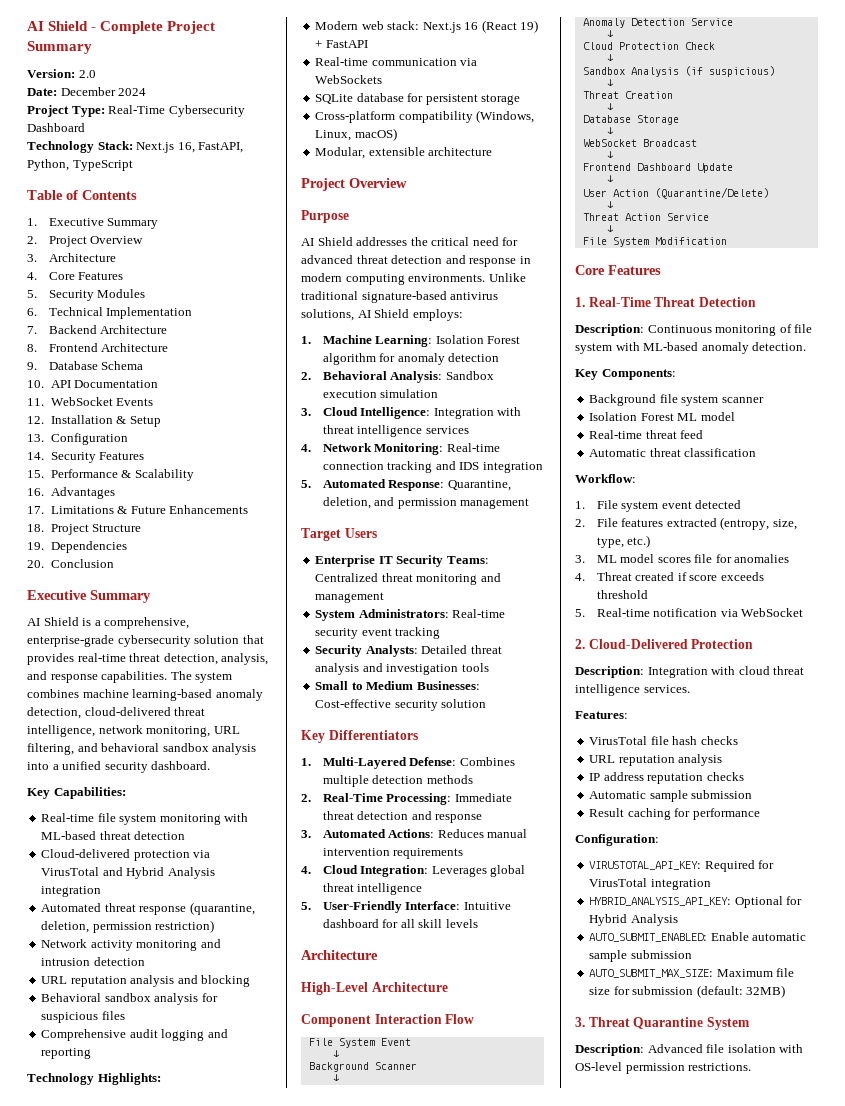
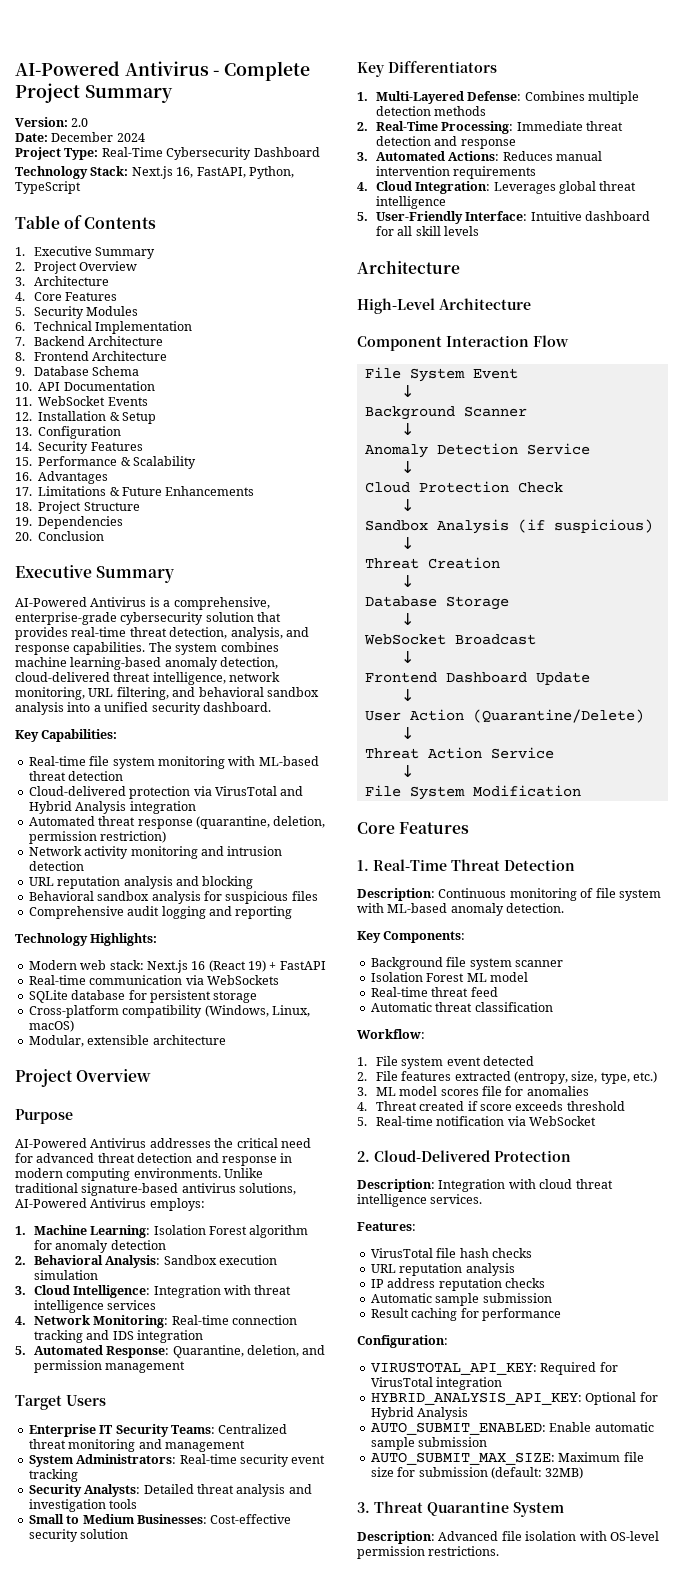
- AI Shield - Complete Project Summary
+ AI-Powered Antivirus - Complete Project Summary
- AI Shield is a comprehensive, enterprise-grade cybersecurity solution that provides real-time threat detection, analysis, and response capabilities.
+ AI-Powered Antivirus is a comprehensive, enterprise-grade cybersecurity solution that provides real-time threat detection, analysis, and response capabilities.
- AI Shield addresses the critical need for advanced threat detection and response in modern computing environments.
+ AI-Powered Antivirus addresses the critical need for advanced threat detection and response in modern computing environments.
- Unlike traditional signature-based antivirus solutions, AI Shield employs:
+ Unlike traditional signature-based antivirus solutions, AI-Powered Antivirus employs:

